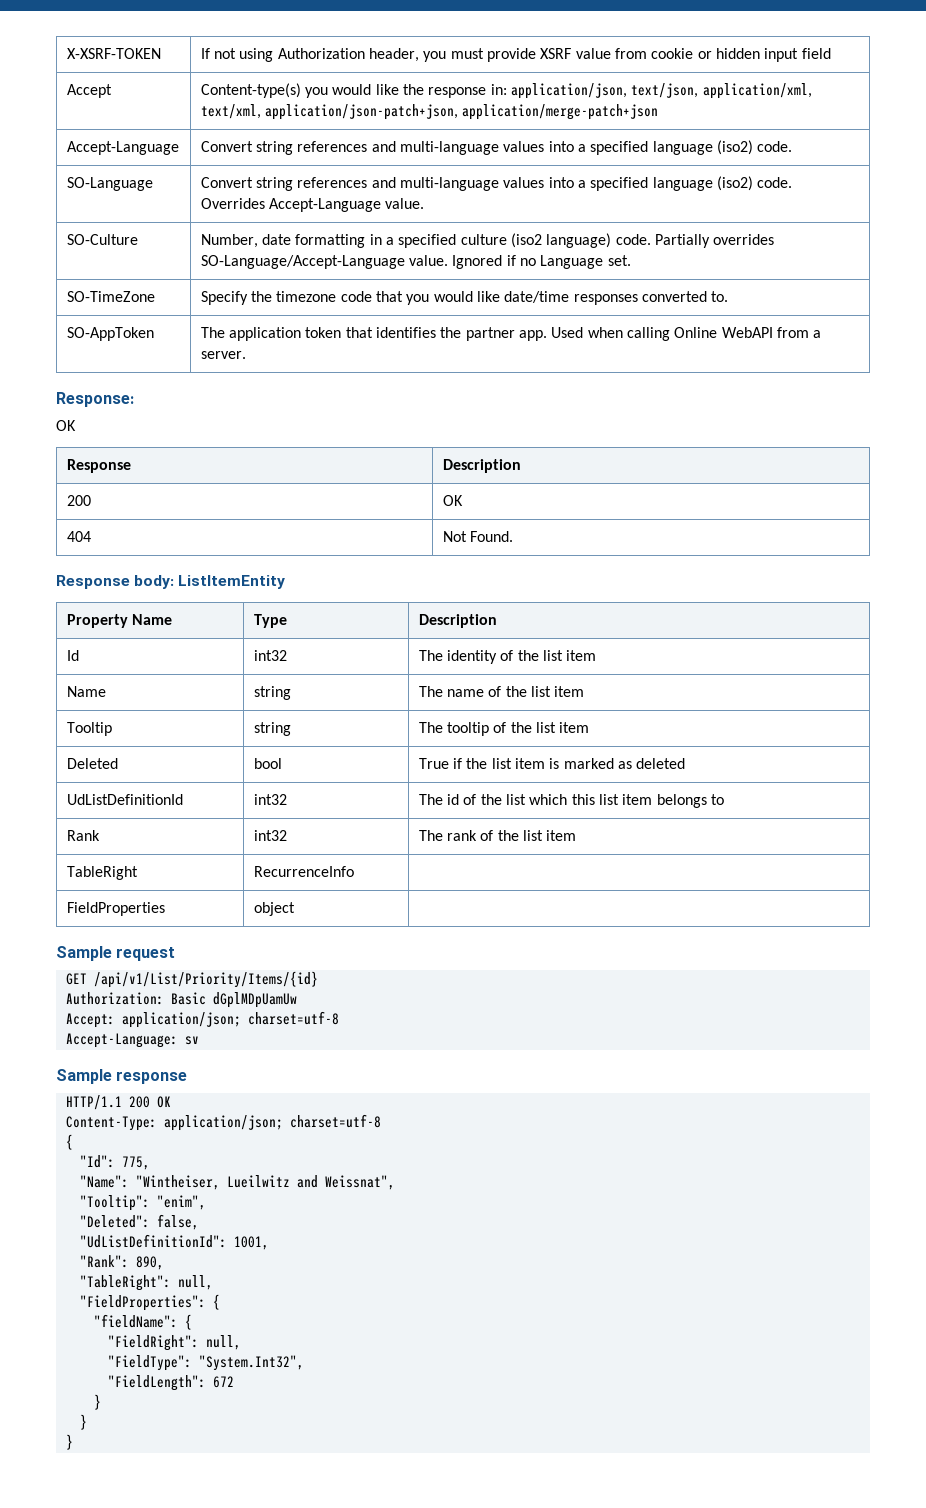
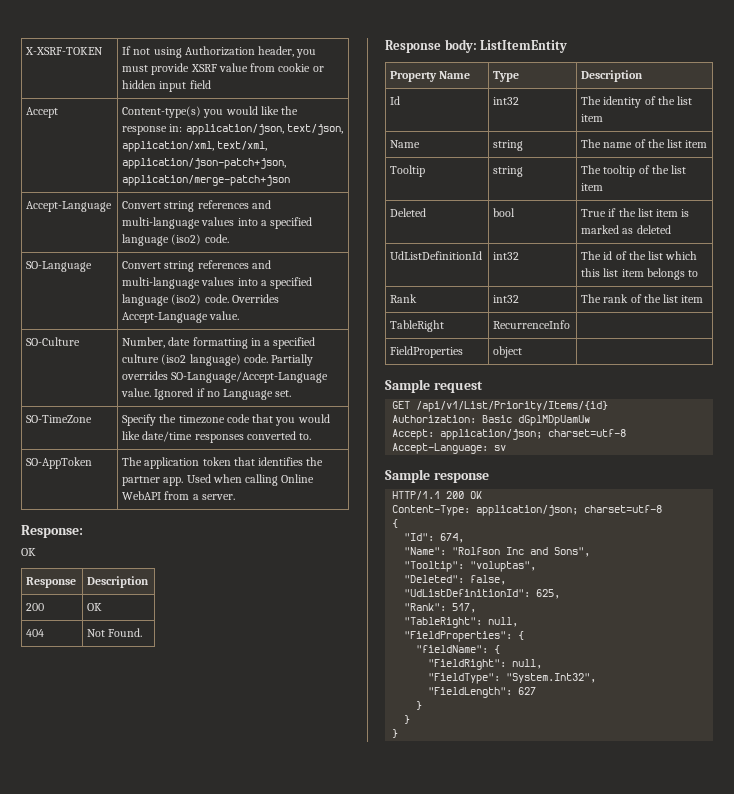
- "Id": 775,
+ "Id": 674,
- "Name": "Wintheiser, Lueilwitz and Weissnat",
+ "Name": "Rolfson Inc and Sons",
- "Tooltip": "enim",
+ "Tooltip": "voluptas",
- "UdListDefinitionId": 1001,
+ "UdListDefinitionId": 625,
- "Rank": 890,
+ "Rank": 517,
- "FieldLength": 672
+ "FieldLength": 627

